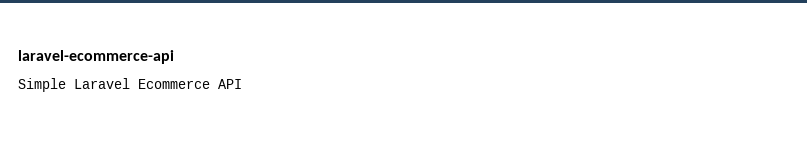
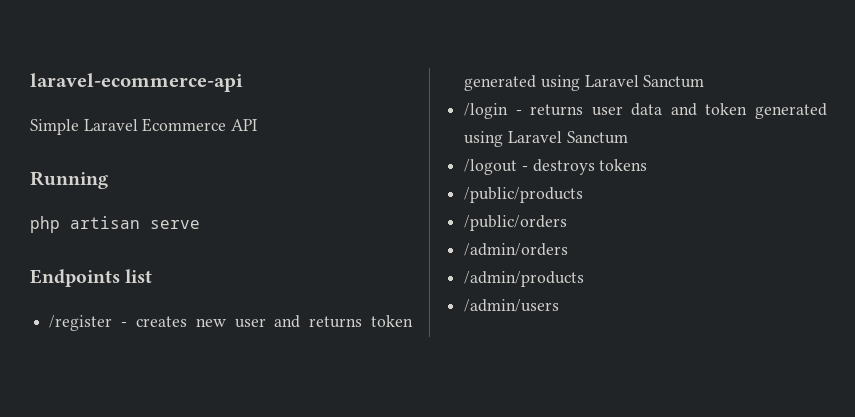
+ Running
+ php artisan serve
+ Endpoints list
+ /register - creates new user and returns token generated using Laravel Sanctum
+ /login - returns user data and token generated using Laravel Sanctum
+ /logout - destroys tokens
+ /public/products
+ /public/orders
+ /admin/orders
+ /admin/products
+ /admin/users

